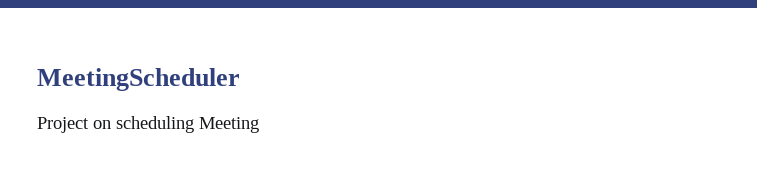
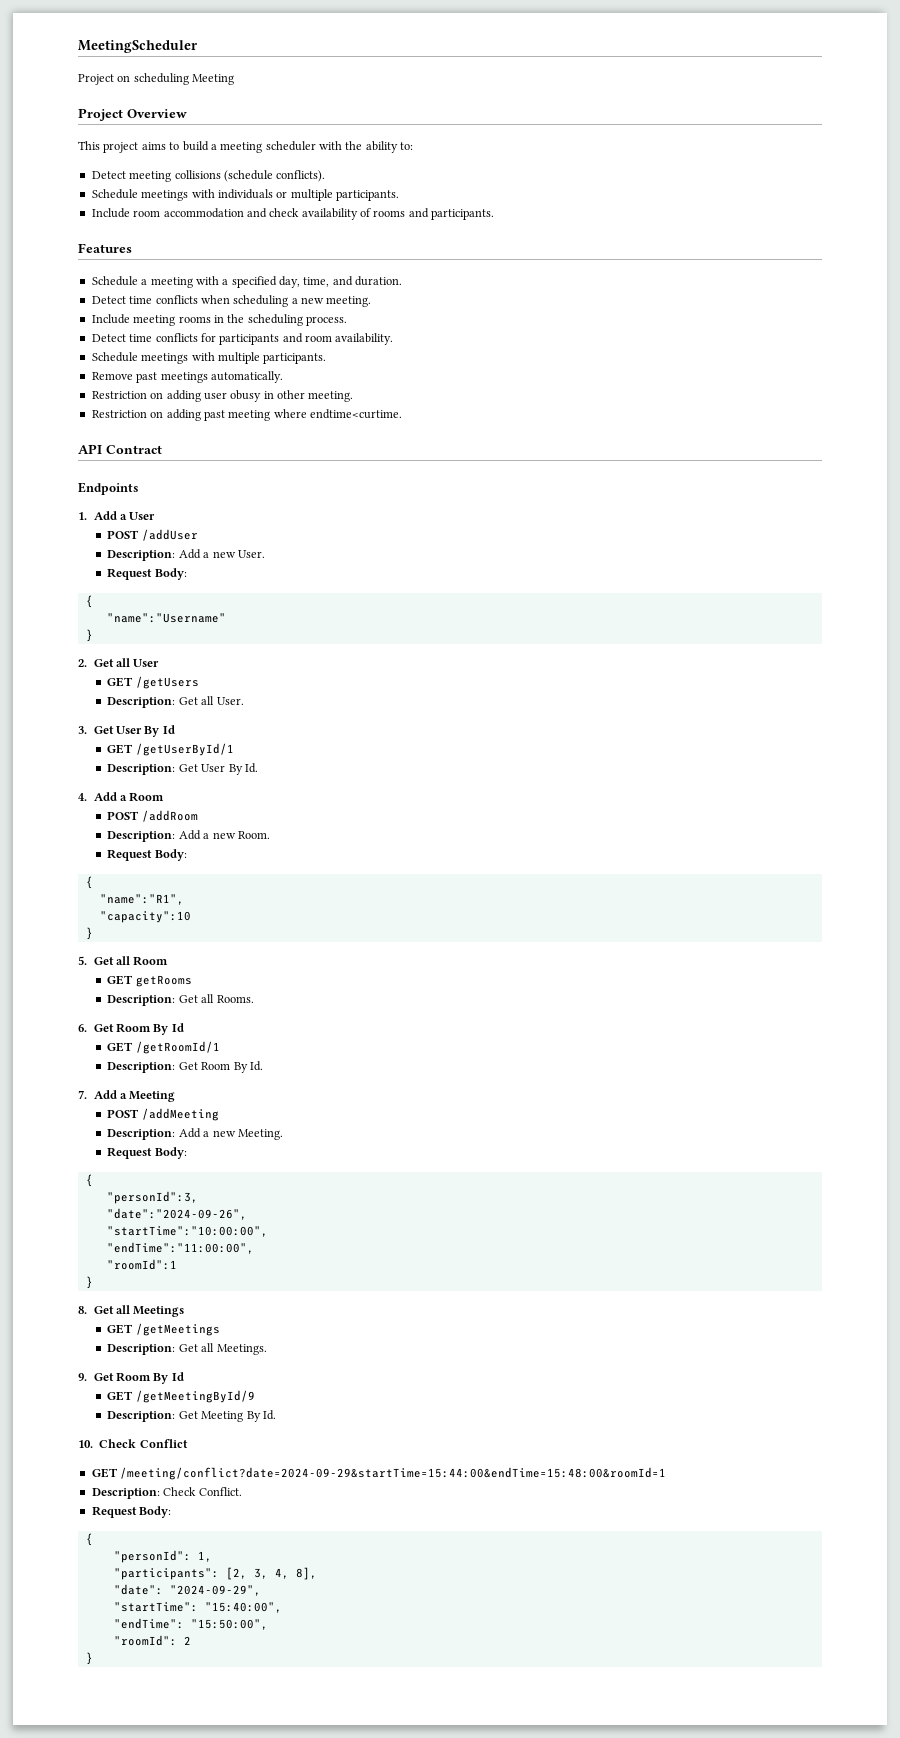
+ Project Overview
+ This project aims to build a meeting scheduler with the ability to:
+ Detect meeting collisions (schedule conflicts).
+ Schedule meetings with individuals or multiple participants.
+ Include room accommodation and check availability of rooms and participants.
+ Features
+ Schedule a meeting with a specified day, time, and duration.
+ Detect time conflicts when scheduling a new meeting.
+ Include meeting rooms in the scheduling process.
+ Detect time conflicts for participants and room availability.
+ Schedule meetings with multiple participants.
+ Remove past meetings automatically.
+ Restriction on adding user obusy in other meeting.
+ Restriction on adding past meeting where endtime<curtime.
+ API Contract
+ Endpoints
+ 1. Add a User
+ POST /addUser
+ Description: Add a new User.
+ Request Body:
+ {
+ "name":"Username"
+ }
+ 2. Get all User
+ GET /getUsers
+ Description: Get all User.
+ 3. Get User By Id
+ GET /getUserById/1
+ Description: Get User By Id.
+ 4. Add a Room
+ POST /addRoom
+ Description: Add a new Room.
+ Request Body:
+ {
+ "name":"R1",
+ "capacity":10
+ }
+ 5. Get all Room
+ GET getRooms
+ Description: Get all Rooms.
+ 6. Get Room By Id
+ GET /getRoomId/1
+ Description: Get Room By Id.
+ 7. Add a Meeting
+ POST /addMeeting
+ Description: Add a new Meeting.
+ Request Body:
+ {
+ "personId":3,
+ "date":"2024-09-26",
+ "startTime":"10:00:00",
+ "endTime":"11:00:00",
+ "roomId":1
+ }
+ 8. Get all Meetings
+ GET /getMeetings
+ Description: Get all Meetings.
+ 9. Get Room By Id
+ GET /getMeetingById/9
+ Description: Get Meeting By Id.
+ 10. Check Conflict
+ GET /meeting/conflict?date=2024-09-29&startTime=15:44:00&endTime=15:48:00&roomId=1
+ Description: Check Conflict.
+ Request Body:
+ {
+ "personId": 1,
+ "participants": [2, 3, 4, 8],
+ "date": "2024-09-29",
+ "startTime": "15:40:00",
+ "endTime": "15:50:00",
+ "roomId": 2
+ }

